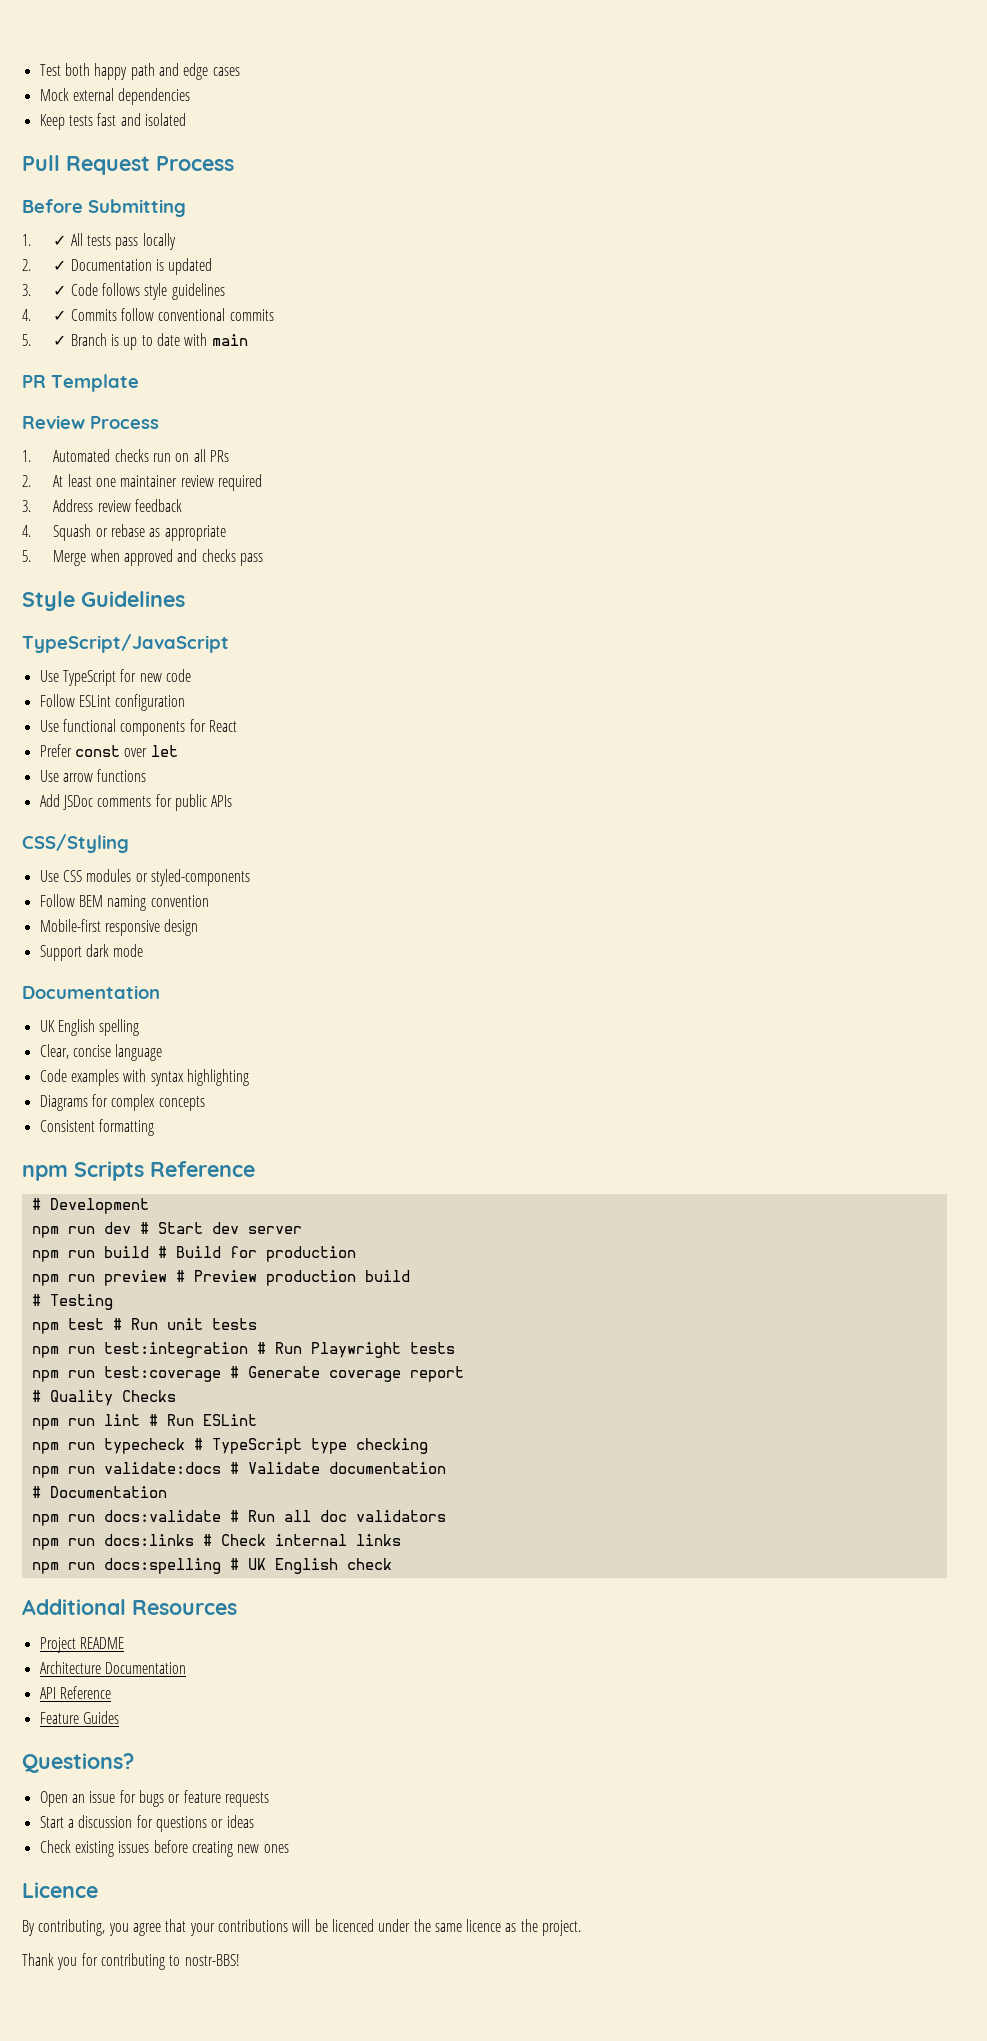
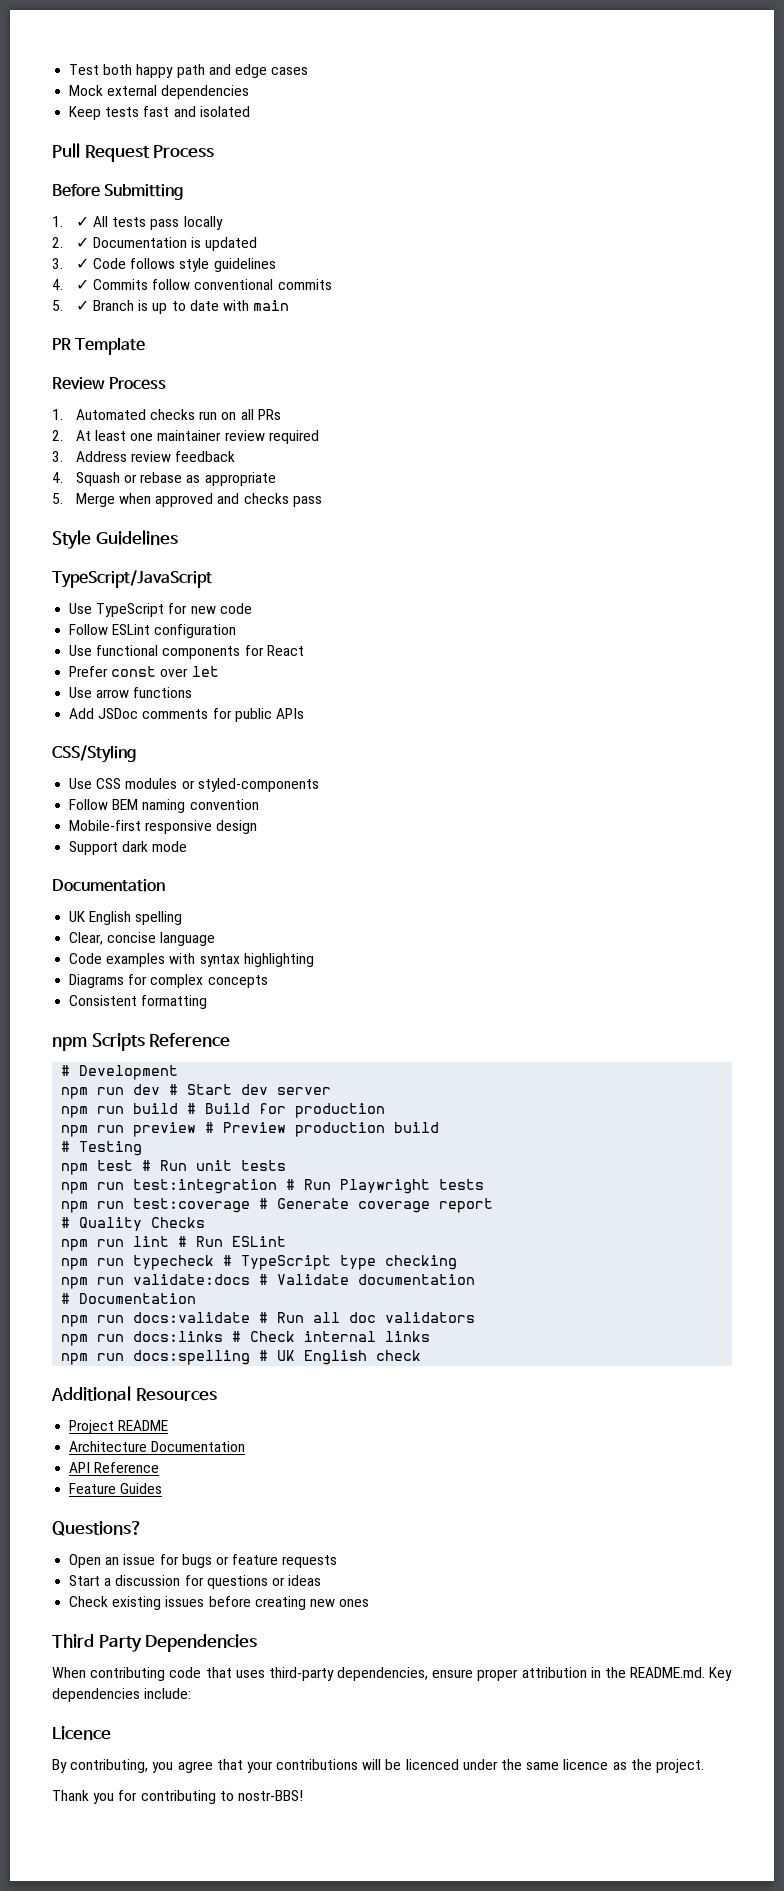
+ Third Party Dependencies
+ When contributing code that uses third-party dependencies, ensure proper attribution in the README.md. Key dependencies include:

